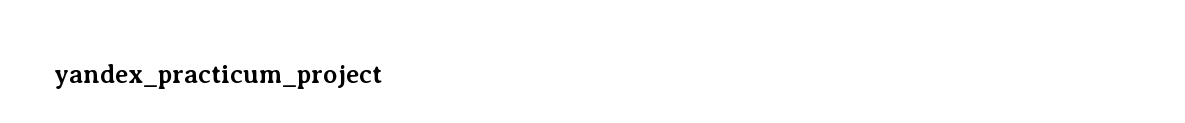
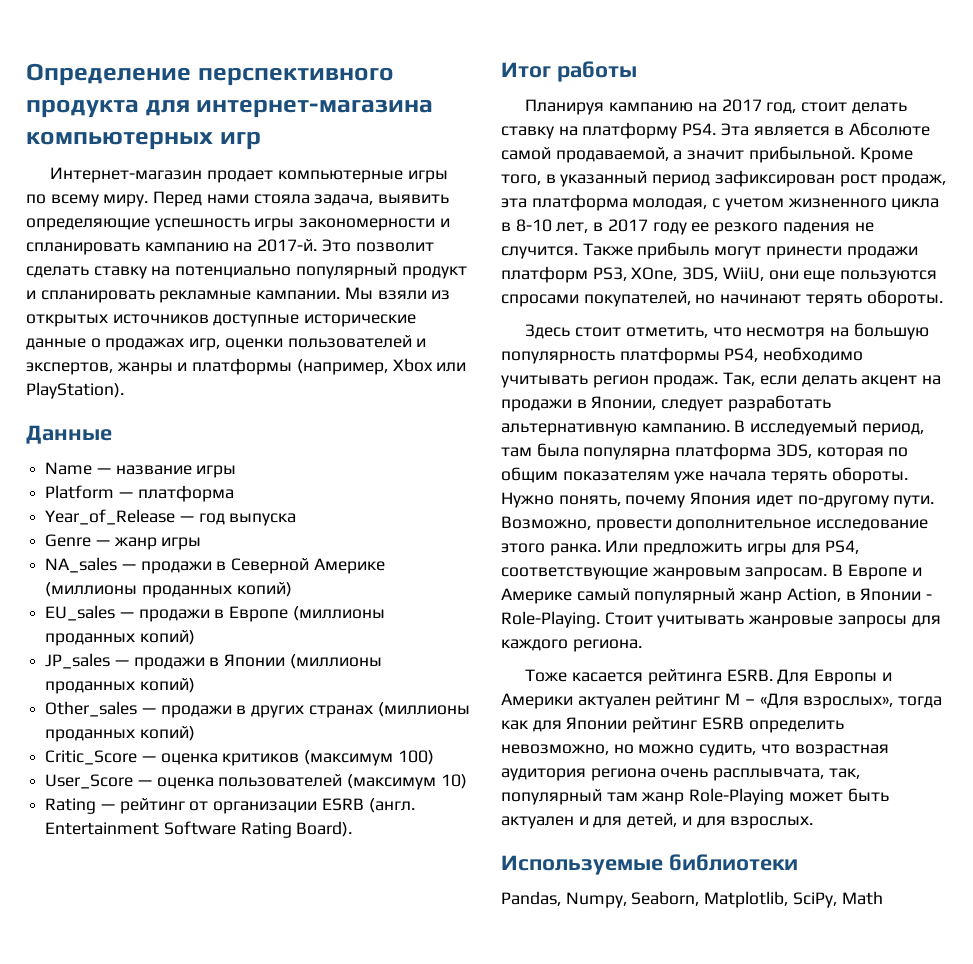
- yandex_practicum_project
+ Определение перспективного продукта для интернет-магазина компьютерных игр
+ Интернет-магазин продает компьютерные игры по всему миру. Перед нами стояла задача, выявить определяющие успешность игры закономерности и спланировать кампанию на 2017-й. Это позволит сделать ставку на потенциально популярный продукт и спланировать рекламные кампании. Мы взяли из открытых источников доступные исторические данные о продажах игр, оценки пользователей и экспертов, жанры и платформы (например, Xbox или PlayStation).
+ Данные
+ Name — название игры
+ Platform — платформа
+ Year_of_Release — год выпуска
+ Genre — жанр игры
+ NA_sales — продажи в Северной Америке (миллионы проданных копий)
+ EU_sales — продажи в Европе (миллионы проданных копий)
+ JP_sales — продажи в Японии (миллионы проданных копий)
+ Other_sales — продажи в других странах (миллионы проданных копий)
+ Critic_Score — оценка критиков (максимум 100)
+ User_Score — оценка пользователей (максимум 10)
+ Rating — рейтинг от организации ESRB (англ. Entertainment Software Rating Board).
+ Итог работы
+ Планируя кампанию на 2017 год, стоит делать ставку на платформу PS4. Эта является в Абсолюте самой продаваемой, а значит прибыльной. Кроме того, в указанный период зафиксирован рост продаж, эта платформа молодая, с учетом жизненного цикла в 8-10 лет, в 2017 году ее резкого падения не случится. Также прибыль могут принести продажи платформ PS3, XOne, 3DS, WiiU, они еще пользуются спросами покупателей, но начинают терять обороты.
+ Здесь стоит отметить, что несмотря на большую популярность платформы PS4, необходимо учитывать регион продаж. Так, если делать акцент на продажи в Японии, следует разработать альтернативную кампанию. В исследуемый период, там была популярна платформа 3DS, которая по общим показателям уже начала терять обороты. Нужно понять, почему Япония идет по-другому пути. Возможно, провести дополнительное исследование этого ранка. Или предложить игры для PS4, соответствующие жанровым запросам. В Европе и Америке самый популярный жанр Action, в Японии - Role-Playing. Стоит учитывать жанровые запросы для каждого региона.
+ Тоже касается рейтинга ESRB. Для Европы и Америки актуален рейтинг М – «Для взрослых», тогда как для Японии рейтинг ESRB определить невозможно, но можно судить, что возрастная аудитория региона очень расплывчата, так, популярный там жанр Role-Playing может быть актуален и для детей, и для взрослых.
+ Используемые библиотеки
+ Pandas, Numpy, Seaborn, Matplotlib, SciPy, Math

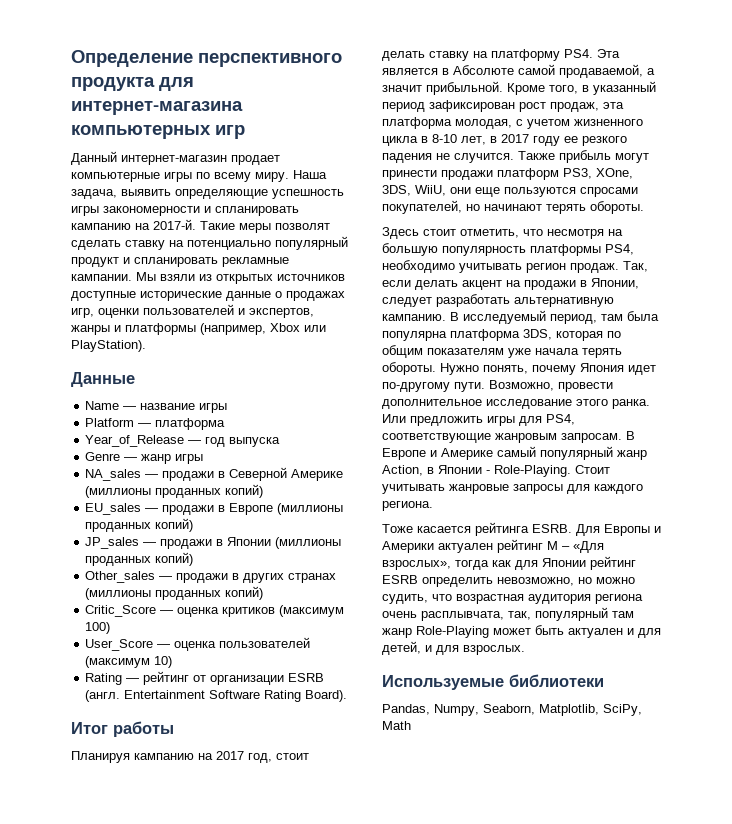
- Интернет-магазин продает компьютерные игры по всему миру.
+ Данный интернет-магазин продает компьютерные игры по всему миру.
- Перед нами стояла задача, выявить определяющие успешность игры закономерности и спланировать кампанию на 2017-й.
+ Наша задача, выявить определяющие успешность игры закономерности и спланировать кампанию на 2017-й.
- Это позволит сделать ставку на потенциально популярный продукт и спланировать рекламные кампании.
+ Такие меры позволят сделать ставку на потенциально популярный продукт и спланировать рекламные кампании.

